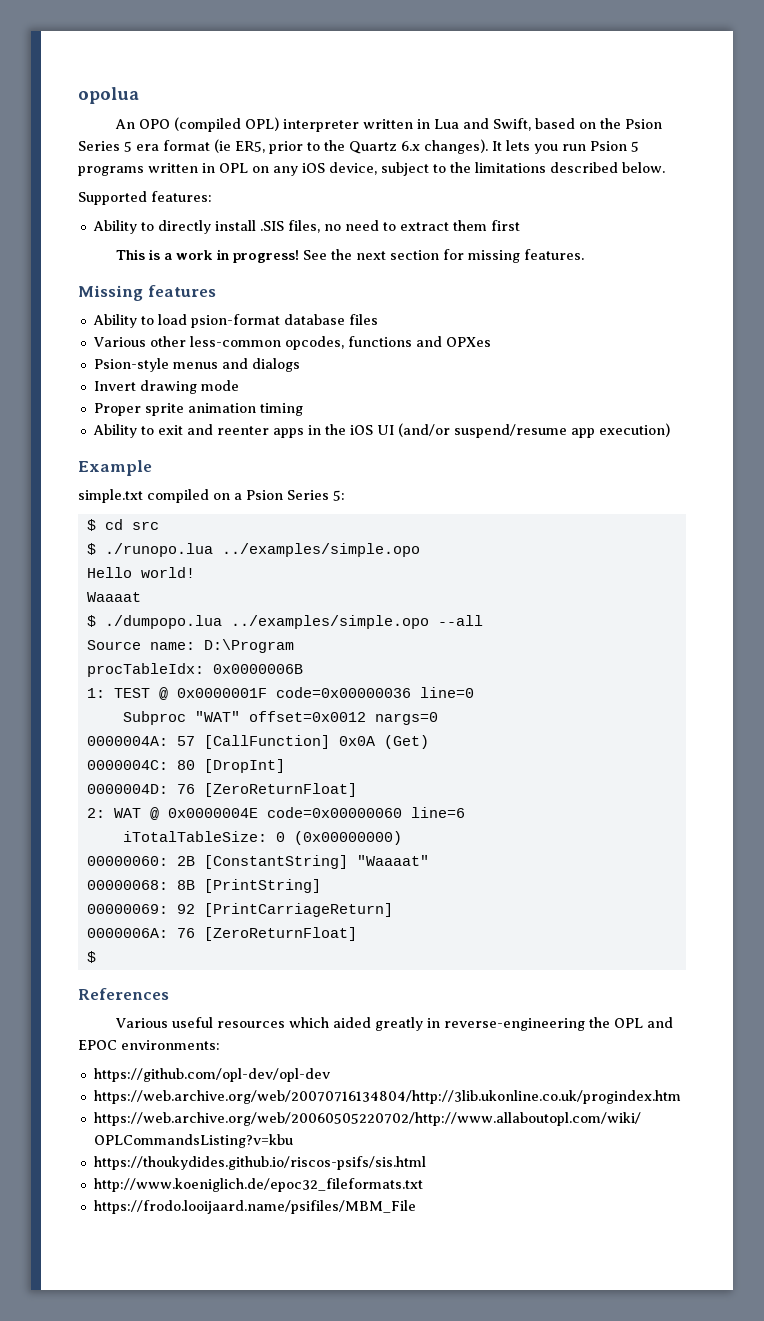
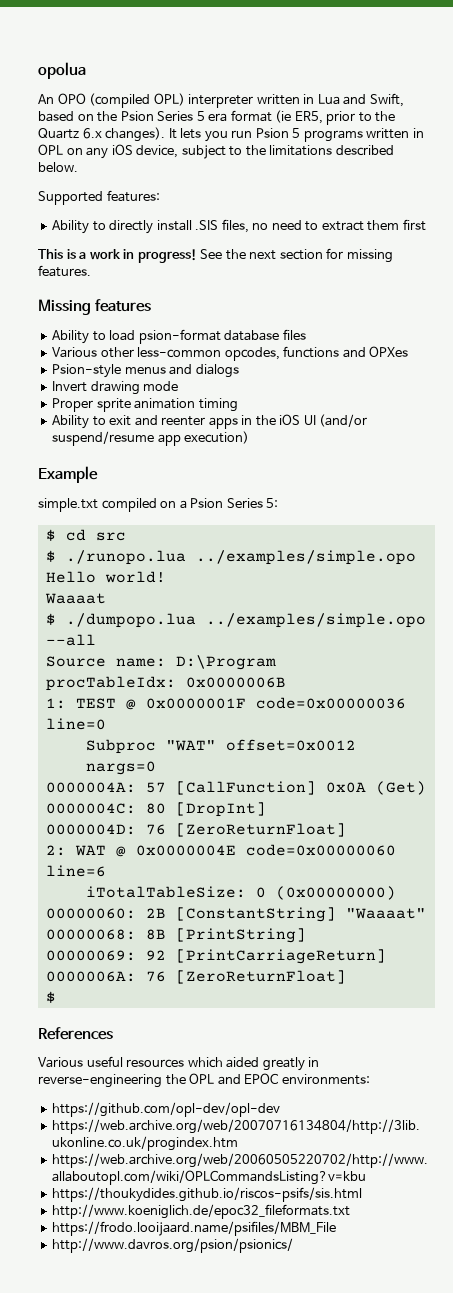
+ http://www.davros.org/psion/psionics/

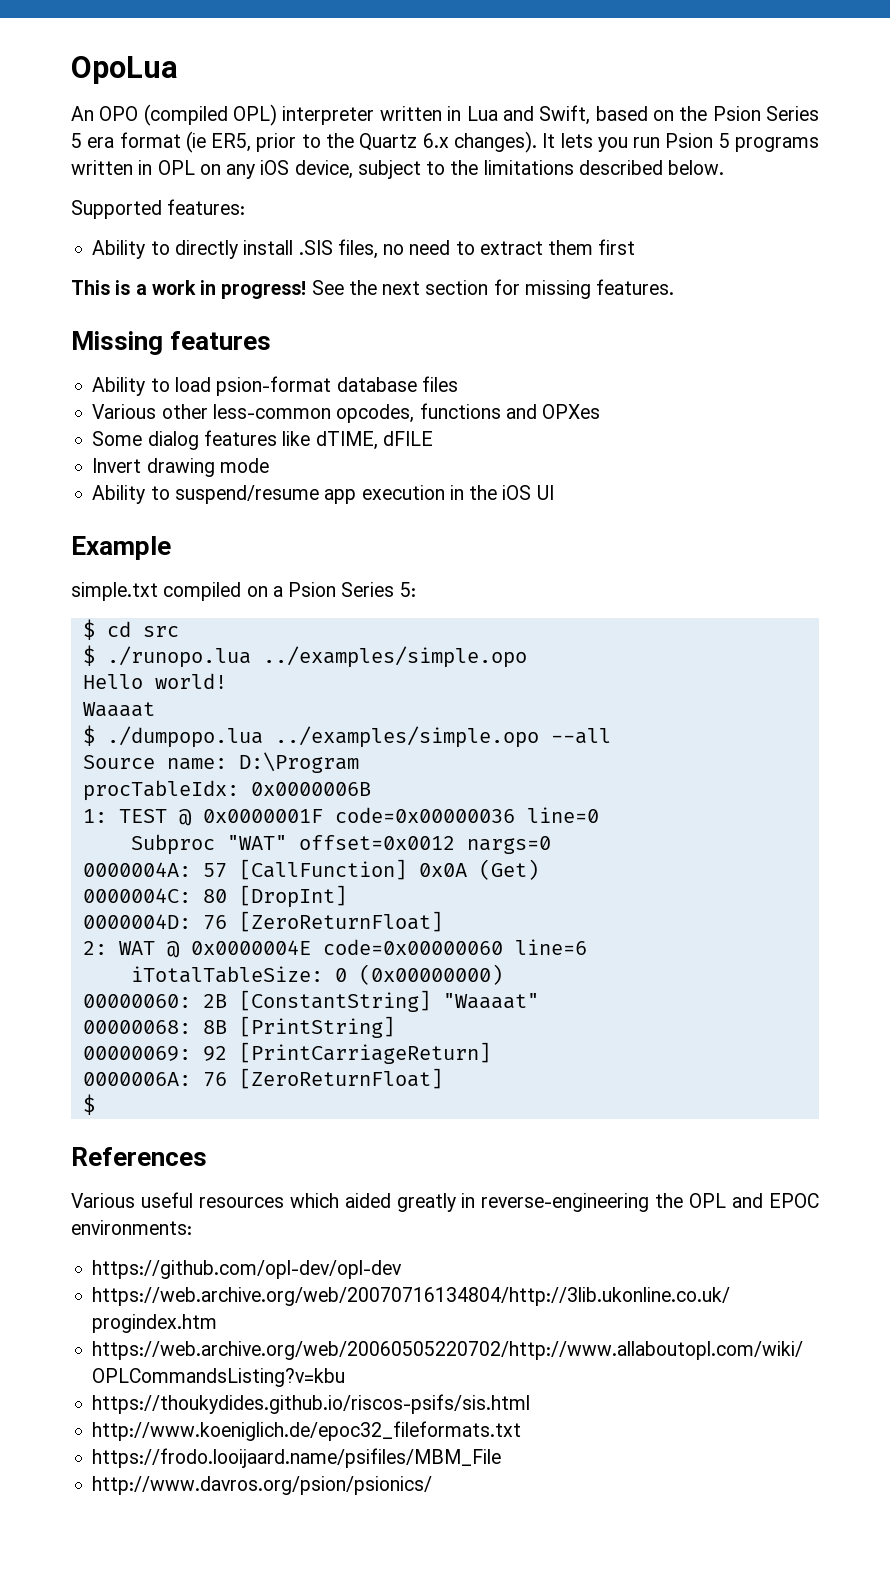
- opolua
+ OpoLua
- Psion-style menus and dialogs
+ Some dialog features like dTIME, dFILE
  Invert drawing mode
- Proper sprite animation timing
- Ability to exit and reenter apps in the iOS UI (and/or suspend/resume app execution)
+ Ability to suspend/resume app execution in the iOS UI

